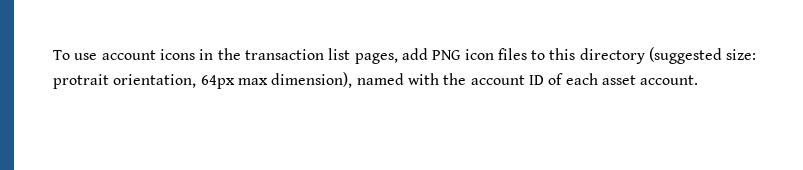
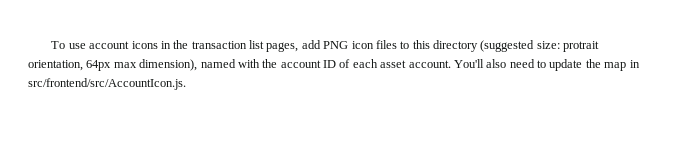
+ You'll also need to update the map in src/frontend/src/AccountIcon.js.

